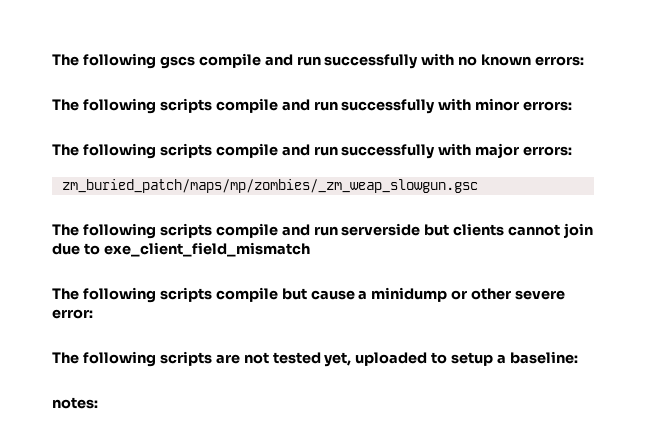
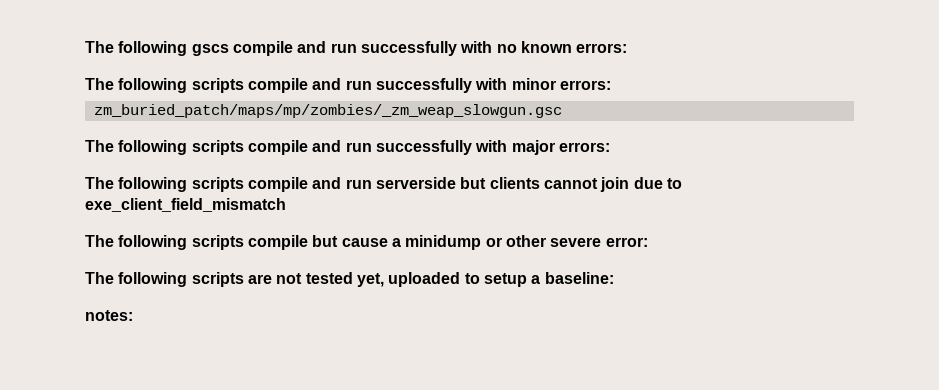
+ zm_buried_patch/maps/mp/zombies/_zm_weap_slowgun.gsc
- zm_buried_patch/maps/mp/zombies/_zm_weap_slowgun.gsc

